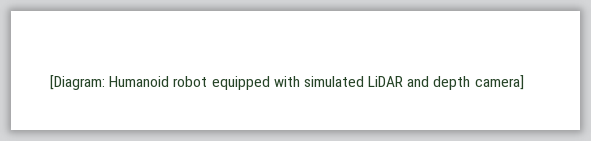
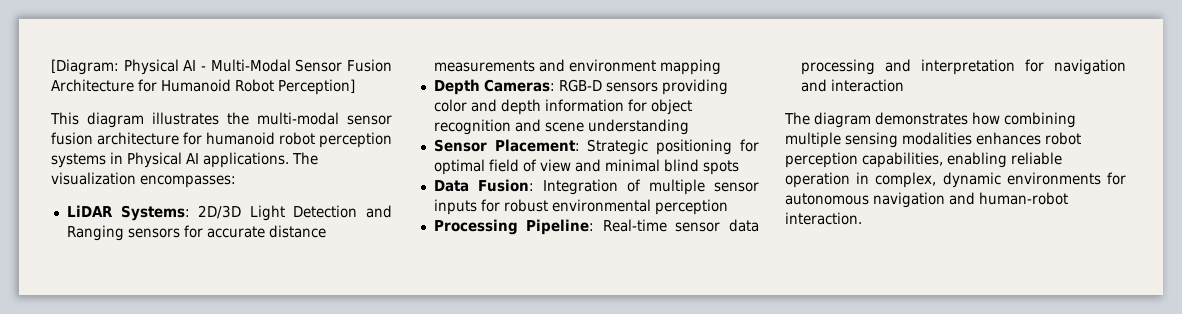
- [Diagram: Humanoid robot equipped with simulated LiDAR and depth camera]
+ [Diagram: Physical AI - Multi-Modal Sensor Fusion Architecture for Humanoid Robot Perception]
+ This diagram illustrates the multi-modal sensor fusion architecture for humanoid robot perception systems in Physical AI applications. The visualization encompasses:
+ LiDAR Systems: 2D/3D Light Detection and Ranging sensors for accurate distance measurements and environment mapping
+ Depth Cameras: RGB-D sensors providing color and depth information for object recognition and scene understanding
+ Sensor Placement: Strategic positioning for optimal field of view and minimal blind spots
+ Data Fusion: Integration of multiple sensor inputs for robust environmental perception
+ Processing Pipeline: Real-time sensor data processing and interpretation for navigation and interaction
+ The diagram demonstrates how combining multiple sensing modalities enhances robot perception capabilities, enabling reliable operation in complex, dynamic environments for autonomous navigation and human-robot interaction.

